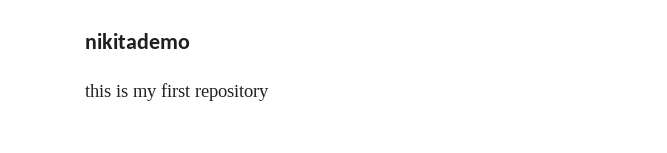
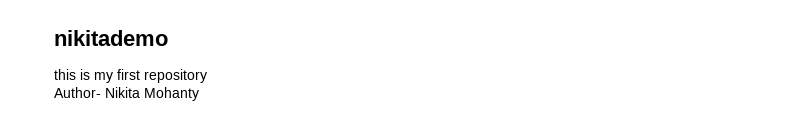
+ Author- Nikita Mohanty

